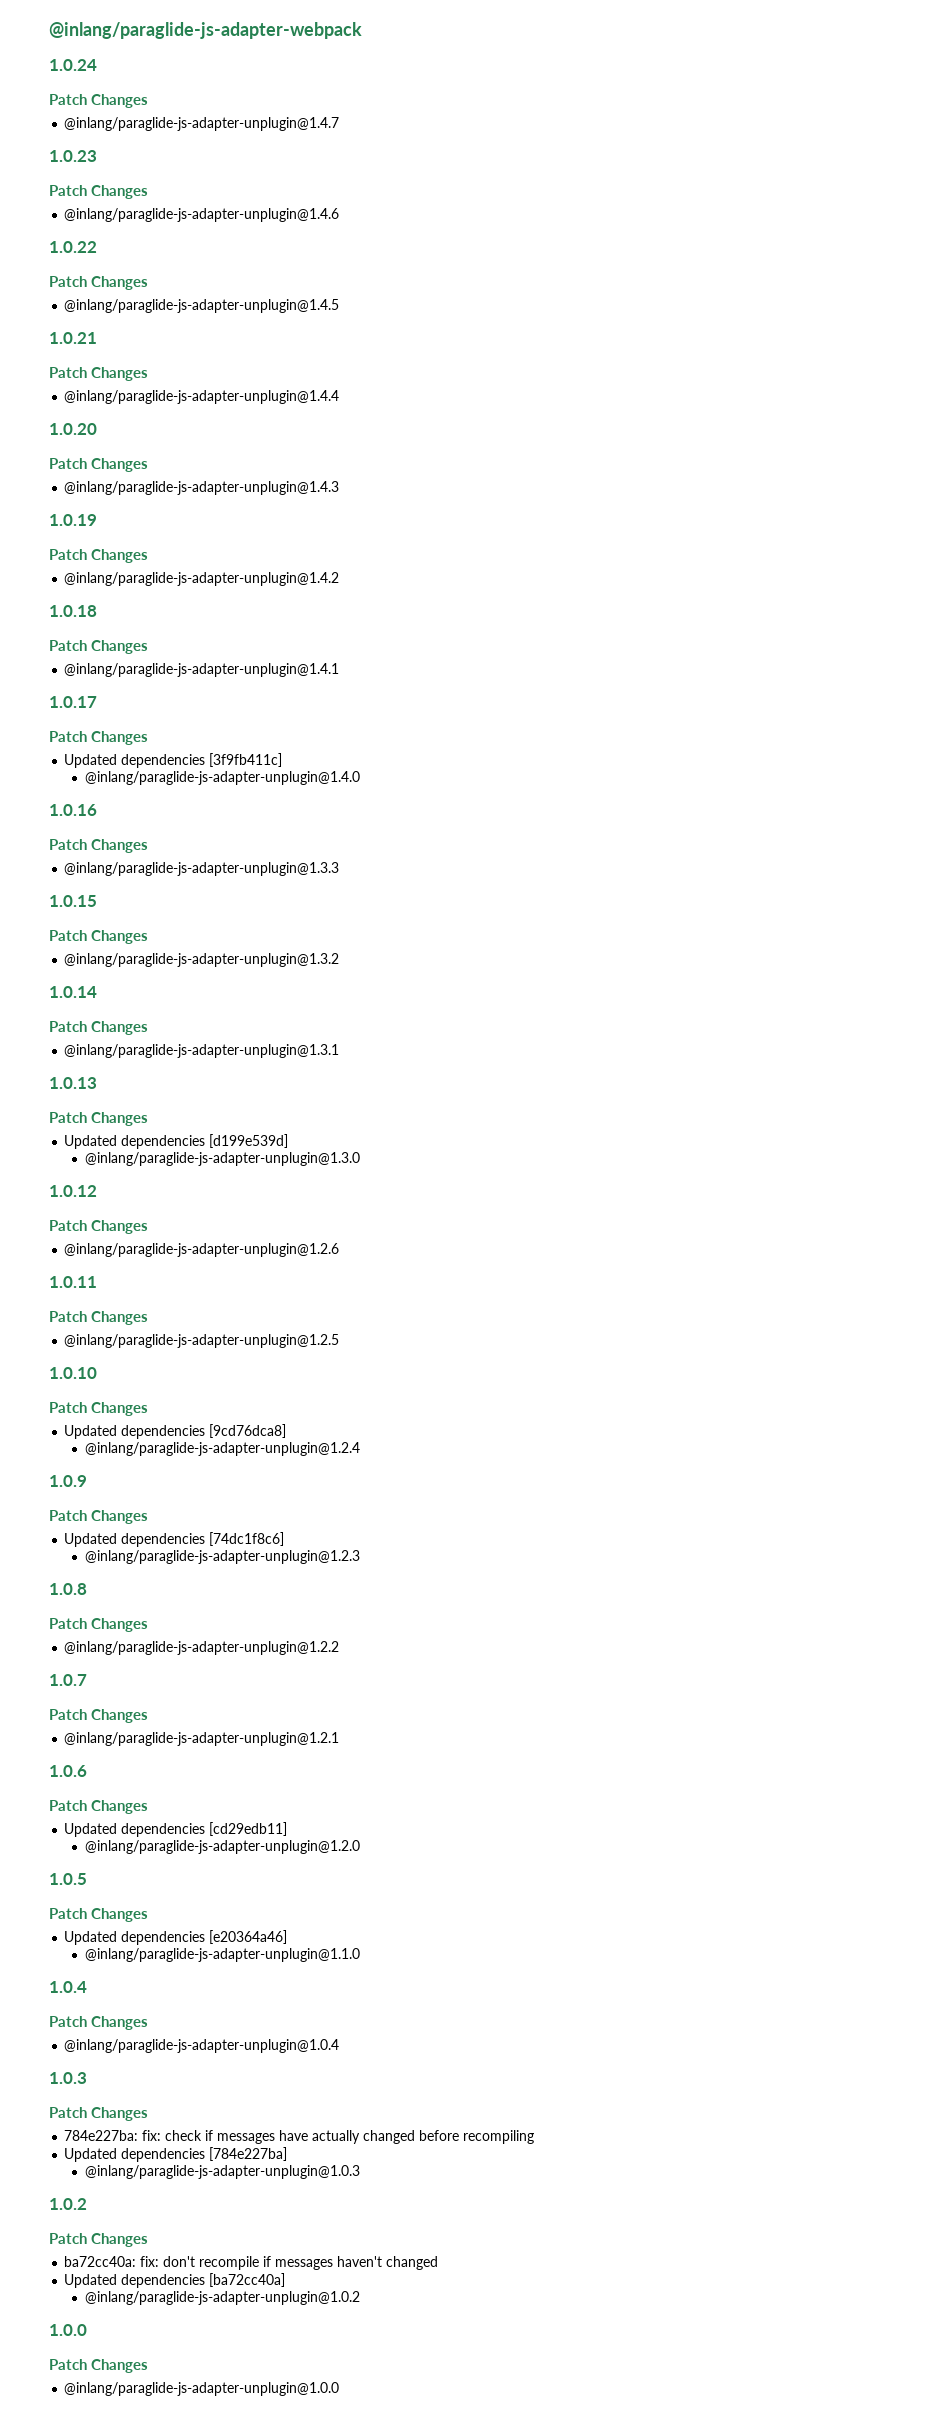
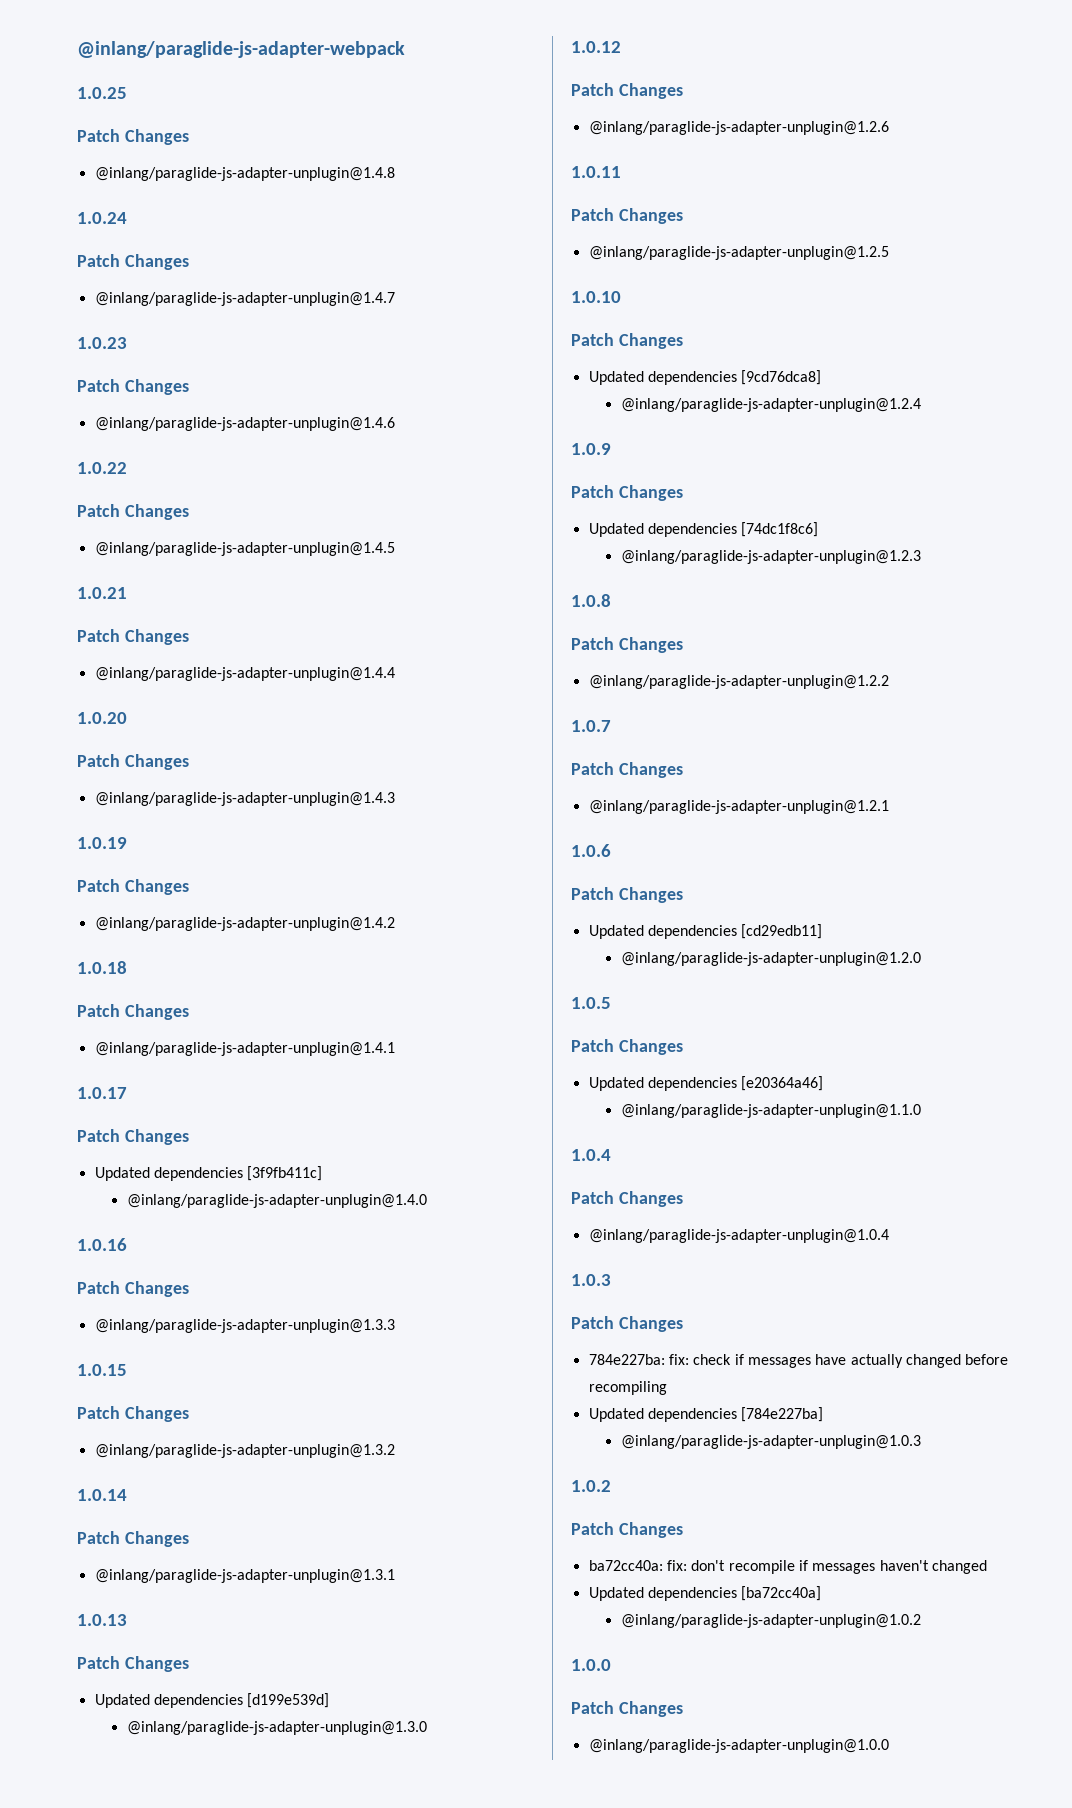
+ 1.0.25
+ Patch Changes
+ @inlang/paraglide-js-adapter-unplugin@1.4.8

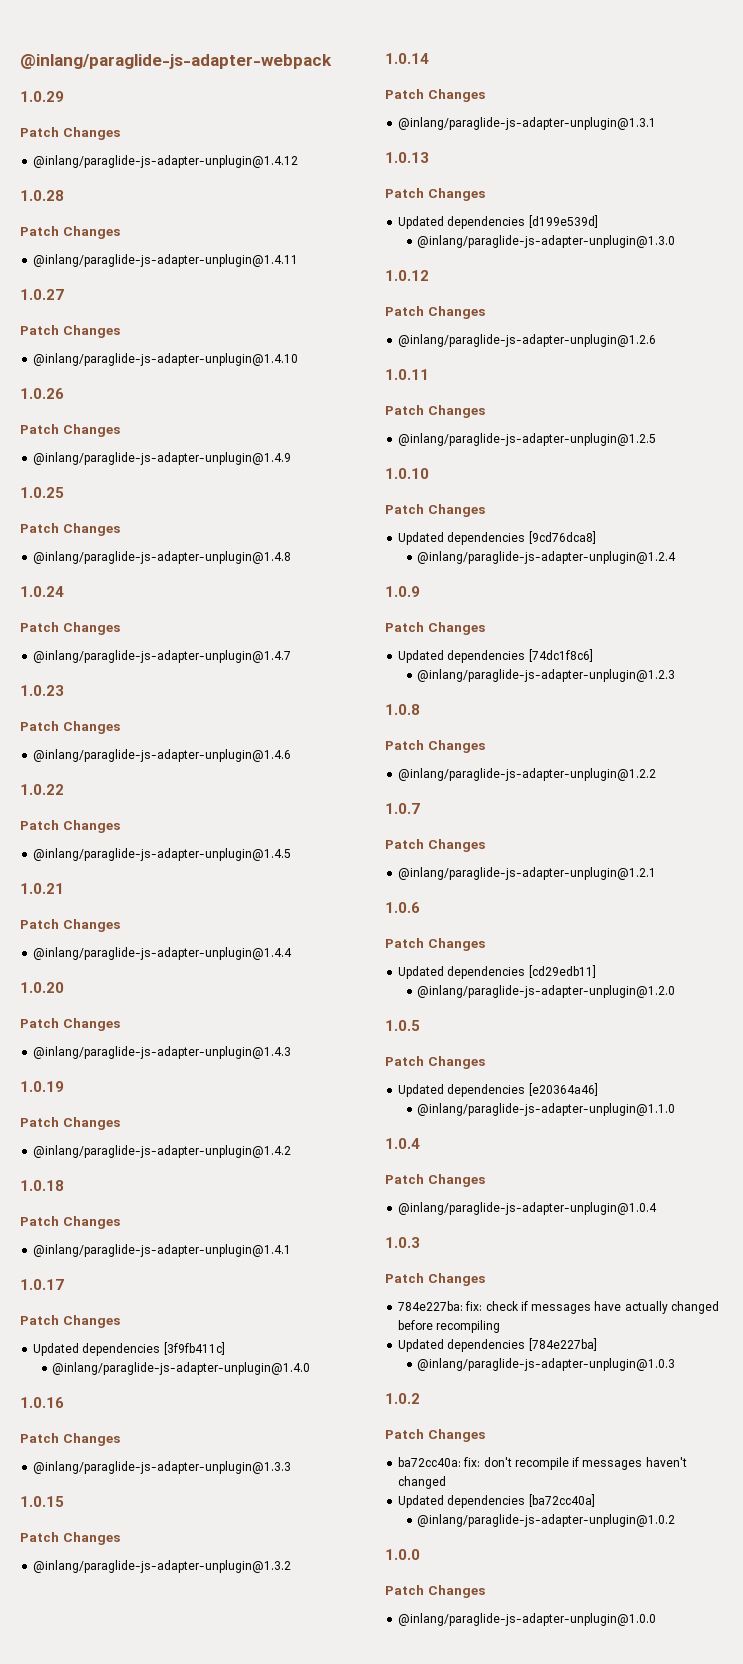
+ 1.0.29
+ Patch Changes
+ @inlang/paraglide-js-adapter-unplugin@1.4.12
+ 1.0.28
+ Patch Changes
+ @inlang/paraglide-js-adapter-unplugin@1.4.11
+ 1.0.27
+ Patch Changes
+ @inlang/paraglide-js-adapter-unplugin@1.4.10
+ 1.0.26
+ Patch Changes
+ @inlang/paraglide-js-adapter-unplugin@1.4.9

